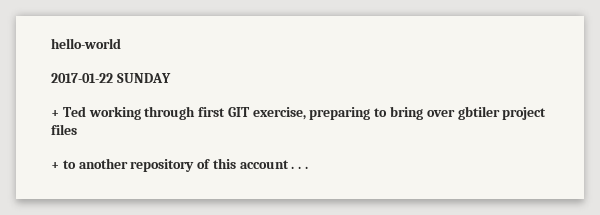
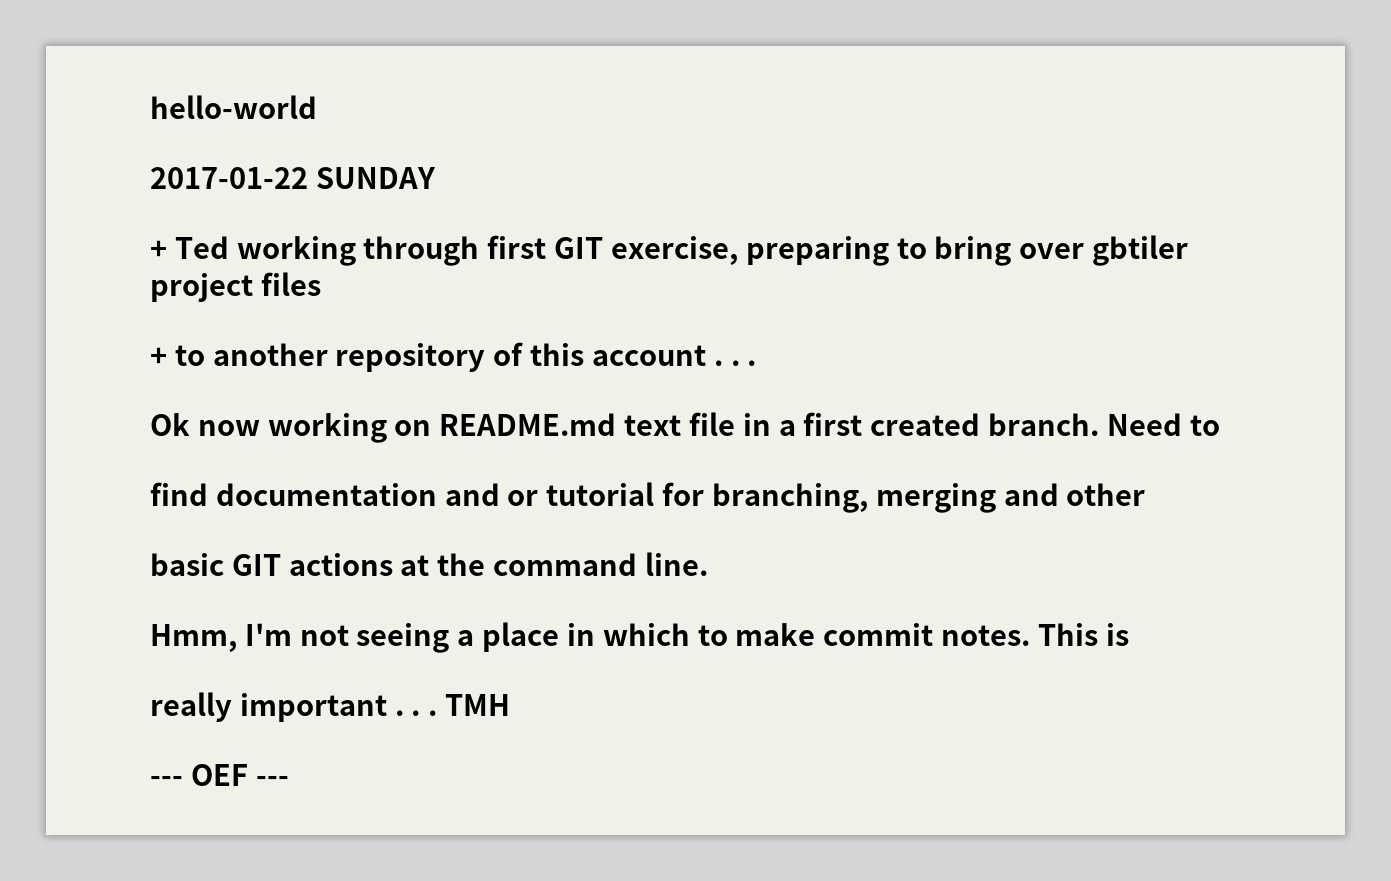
+ Ok now working on README.md text file in a first created branch. Need to
+ find documentation and or tutorial for branching, merging and other
+ basic GIT actions at the command line.
+ Hmm, I'm not seeing a place in which to make commit notes. This is
+ really important . . . TMH
+ --- OEF ---

